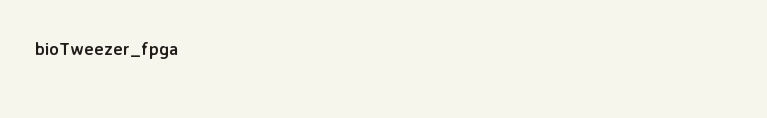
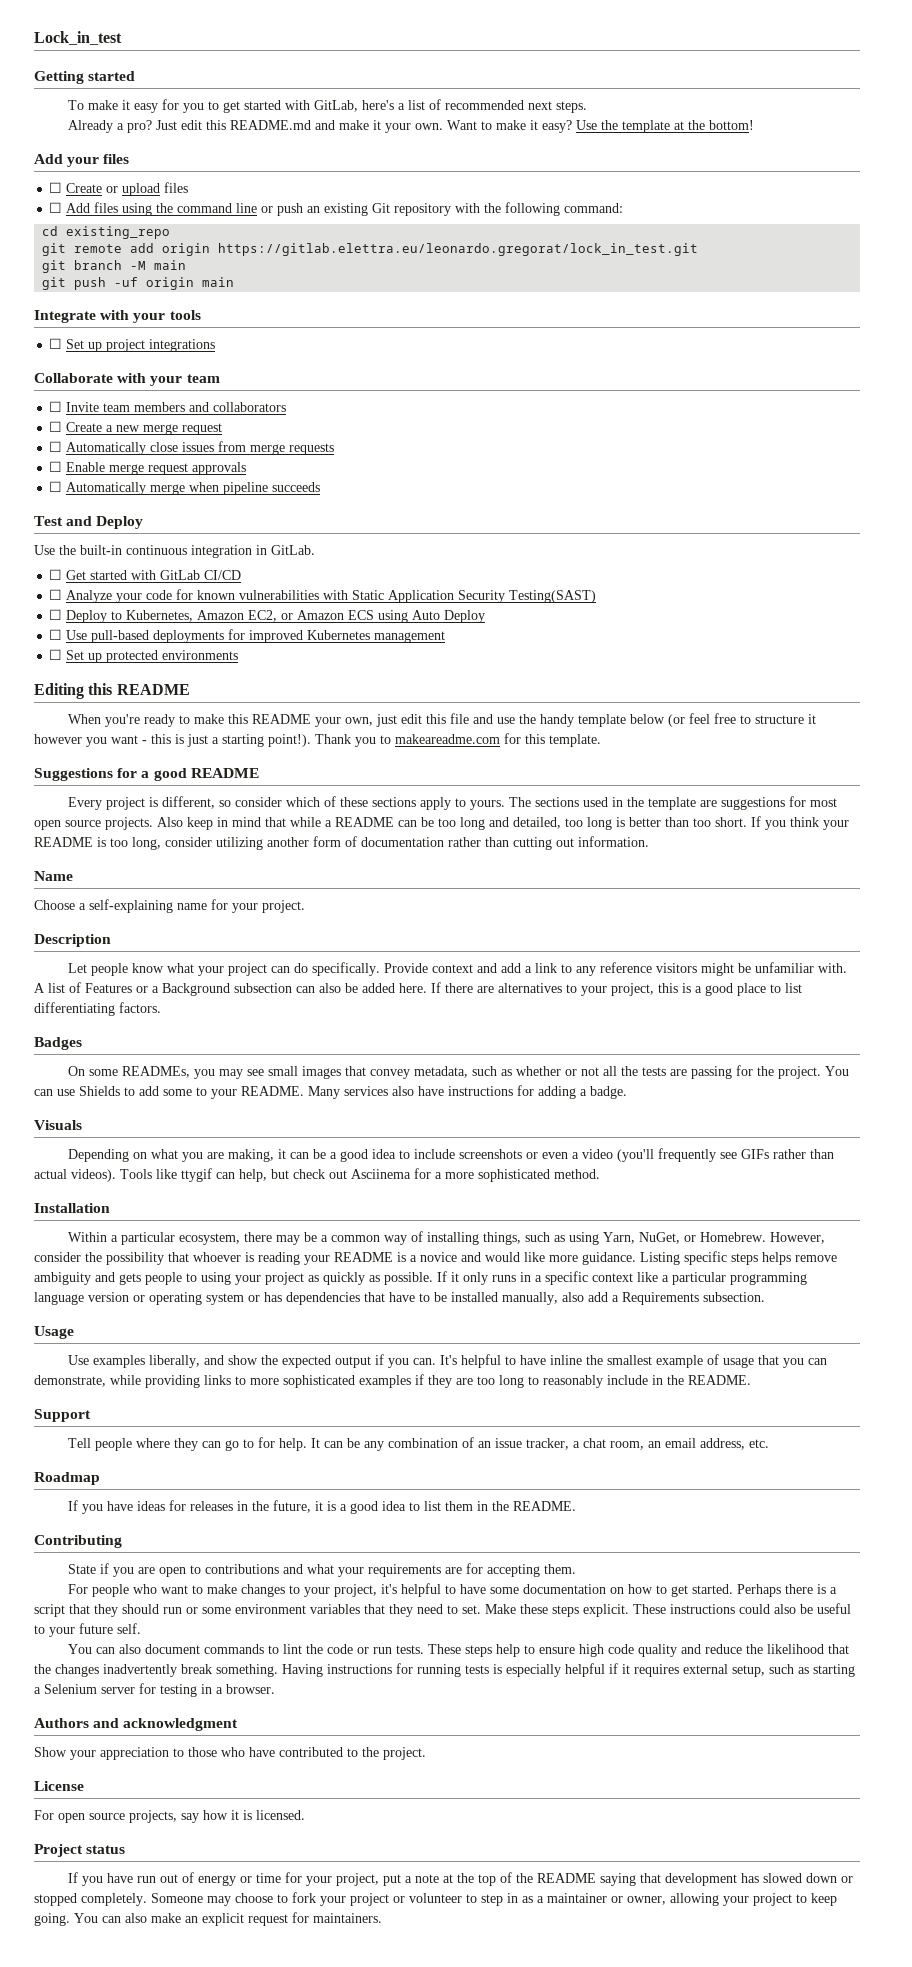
- bioTweezer_fpga
+ Lock_in_test
+ Getting started
+ To make it easy for you to get started with GitLab, here's a list of recommended next steps.
+ Already a pro? Just edit this README.md and make it your own. Want to make it easy? Use the template at the bottom!
+ Add your files
+ ☐ Create or upload files
+ ☐ Add files using the command line or push an existing Git repository with the following command:
+ cd existing_repo
+ git remote add origin https://gitlab.elettra.eu/leonardo.gregorat/lock_in_test.git
+ git branch -M main
+ git push -uf origin main
+ Integrate with your tools
+ ☐ Set up project integrations
+ Collaborate with your team
+ ☐ Invite team members and collaborators
+ ☐ Create a new merge request
+ ☐ Automatically close issues from merge requests
+ ☐ Enable merge request approvals
+ ☐ Automatically merge when pipeline succeeds
+ Test and Deploy
+ Use the built-in continuous integration in GitLab.
+ ☐ Get started with GitLab CI/CD
+ ☐ Analyze your code for known vulnerabilities with Static Application Security Testing(SAST)
+ ☐ Deploy to Kubernetes, Amazon EC2, or Amazon ECS using Auto Deploy
+ ☐ Use pull-based deployments for improved Kubernetes management
+ ☐ Set up protected environments
+ Editing this README
+ When you're ready to make this README your own, just edit this file and use the handy template below (or feel free to structure it however you want - this is just a starting point!). Thank you to makeareadme.com for this template.
+ Suggestions for a good README
+ Every project is different, so consider which of these sections apply to yours. The sections used in the template are suggestions for most open source projects. Also keep in mind that while a README can be too long and detailed, too long is better than too short. If you think your README is too long, consider utilizing another form of documentation rather than cutting out information.
+ Name
+ Choose a self-explaining name for your project.
+ Description
+ Let people know what your project can do specifically. Provide context and add a link to any reference visitors might be unfamiliar with. A list of Features or a Background subsection can also be added here. If there are alternatives to your project, this is a good place to list differentiating factors.
+ Badges
+ On some READMEs, you may see small images that convey metadata, such as whether or not all the tests are passing for the project. You can use Shields to add some to your README. Many services also have instructions for adding a badge.
+ Visuals
+ Depending on what you are making, it can be a good idea to include screenshots or even a video (you'll frequently see GIFs rather than actual videos). Tools like ttygif can help, but check out Asciinema for a more sophisticated method.
+ Installation
+ Within a particular ecosystem, there may be a common way of installing things, such as using Yarn, NuGet, or Homebrew. However, consider the possibility that whoever is reading your README is a novice and would like more guidance. Listing specific steps helps remove ambiguity and gets people to using your project as quickly as possible. If it only runs in a specific context like a particular programming language version or operating system or has dependencies that have to be installed manually, also add a Requirements subsection.
+ Usage
+ Use examples liberally, and show the expected output if you can. It's helpful to have inline the smallest example of usage that you can demonstrate, while providing links to more sophisticated examples if they are too long to reasonably include in the README.
+ Support
+ Tell people where they can go to for help. It can be any combination of an issue tracker, a chat room, an email address, etc.
+ Roadmap
+ If you have ideas for releases in the future, it is a good idea to list them in the README.
+ Contributing
+ State if you are open to contributions and what your requirements are for accepting them.
+ For people who want to make changes to your project, it's helpful to have some documentation on how to get started. Perhaps there is a script that they should run or some environment variables that they need to set. Make these steps explicit. These instructions could also be useful to your future self.
+ You can also document commands to lint the code or run tests. These steps help to ensure high code quality and reduce the likelihood that the changes inadvertently break something. Having instructions for running tests is especially helpful if it requires external setup, such as starting a Selenium server for testing in a browser.
+ Authors and acknowledgment
+ Show your appreciation to those who have contributed to the project.
+ License
+ For open source projects, say how it is licensed.
+ Project status
+ If you have run out of energy or time for your project, put a note at the top of the README saying that development has slowed down or stopped completely. Someone may choose to fork your project or volunteer to step in as a maintainer or owner, allowing your project to keep going. You can also make an explicit request for maintainers.

